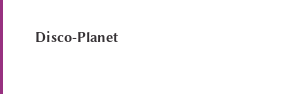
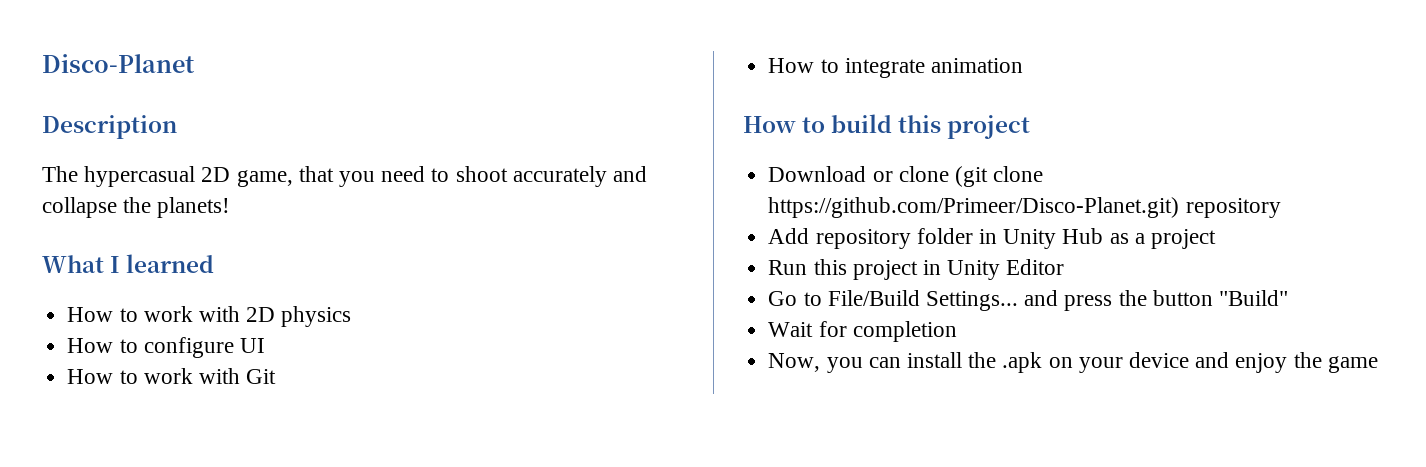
+ Description
+ The hypercasual 2D game, that you need to shoot accurately and collapse the planets!
+ What I learned
+ How to work with 2D physics
+ How to configure UI
+ How to work with Git
+ How to integrate animation
+ How to build this project
+ Download or clone (git clone https://github.com/Primeer/Disco-Planet.git) repository
+ Add repository folder in Unity Hub as a project
+ Run this project in Unity Editor
+ Go to File/Build Settings... and press the button "Build"
+ Wait for completion
+ Now, you can install the .apk on your device and enjoy the game

